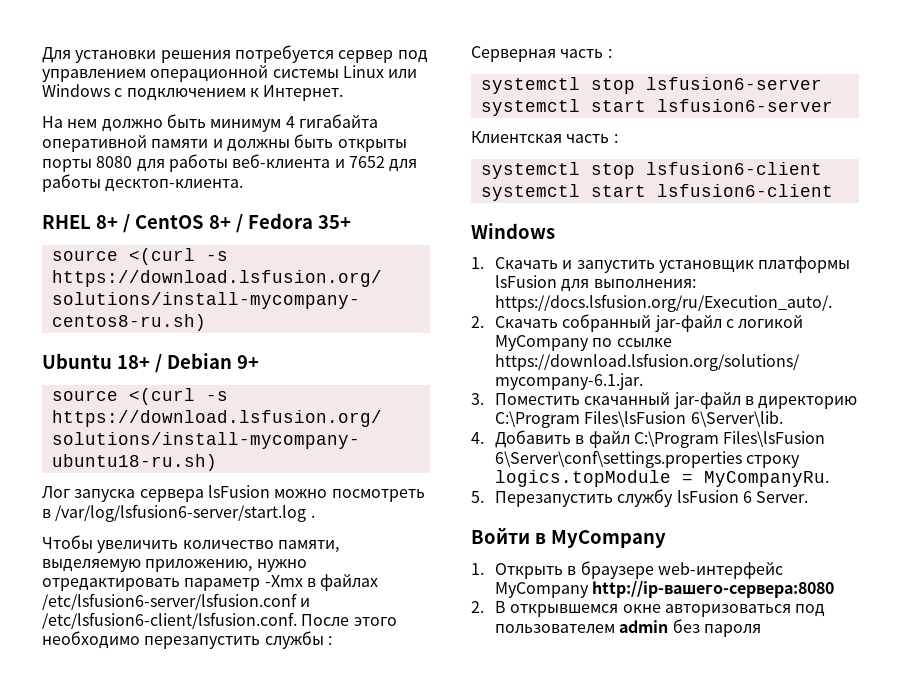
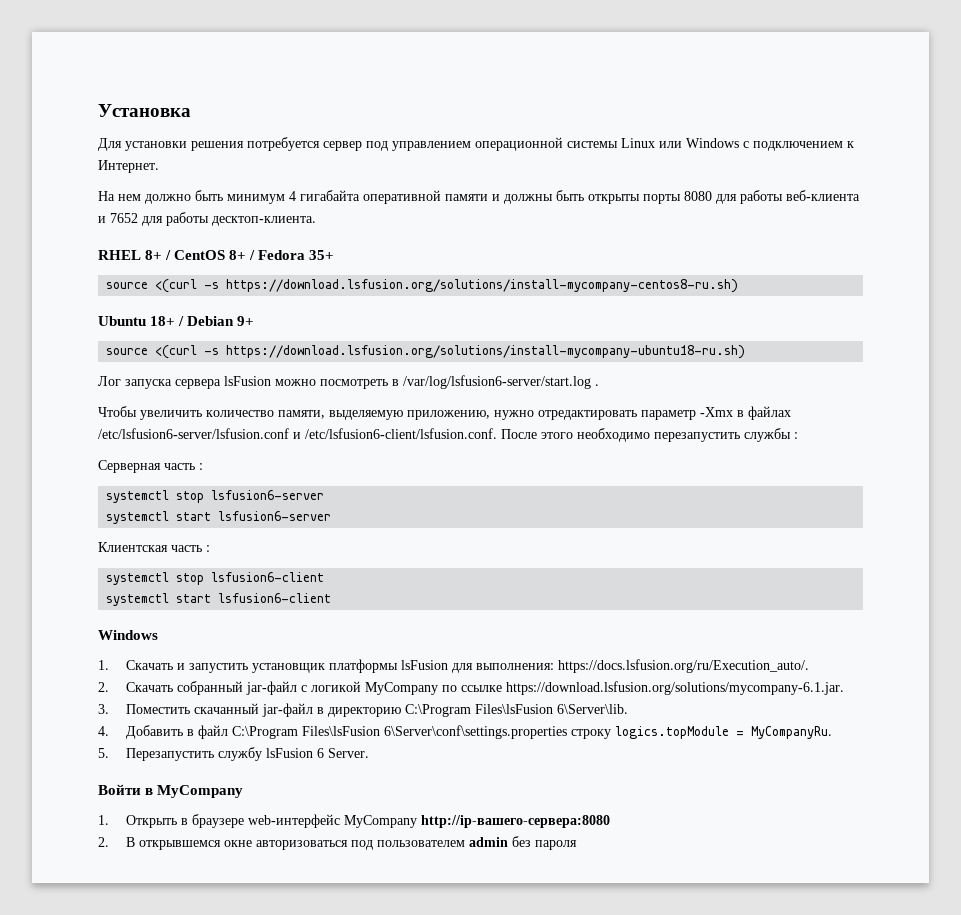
+ Установка

